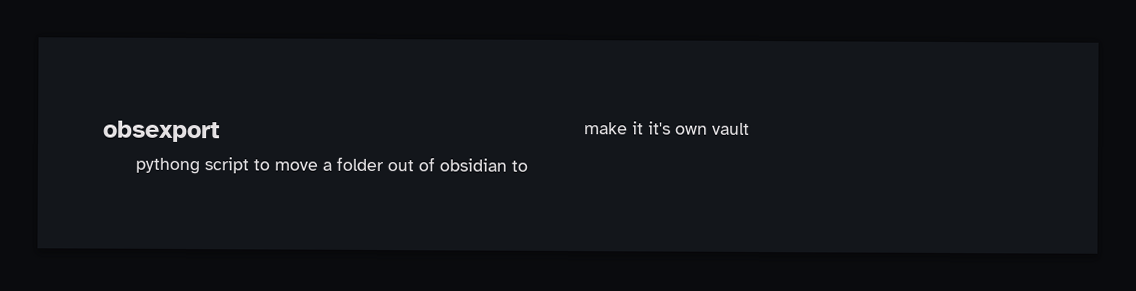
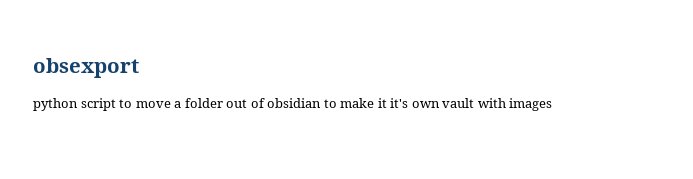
- pythong script to move a folder out of obsidian to make it it's own vault
+ python script to move a folder out of obsidian to make it it's own vault with images

